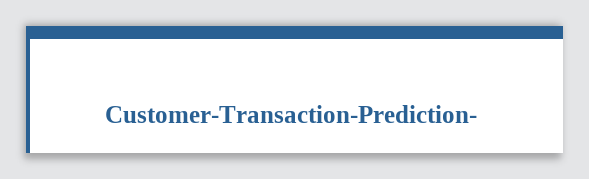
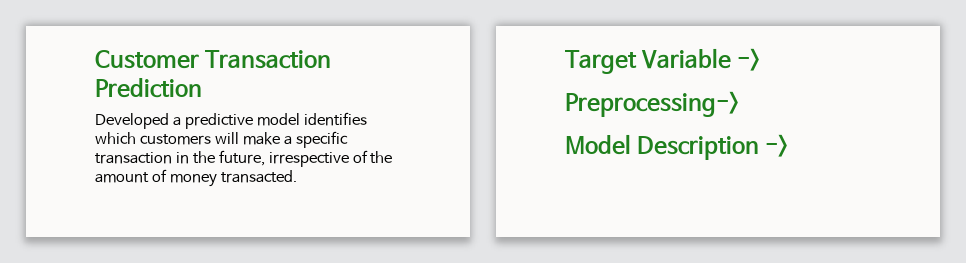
- Customer-Transaction-Prediction-
+ Customer Transaction Prediction
+ Developed a predictive model identifies which customers will make a specific transaction in the future, irrespective of the amount of money transacted.
+ Target Variable ->
+ Preprocessing->
+ Model Description ->

